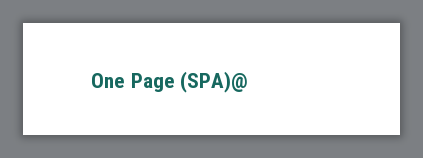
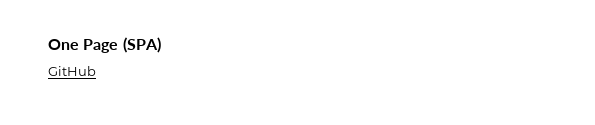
- One Page (SPA)@
+ One Page (SPA)
+ GitHub

